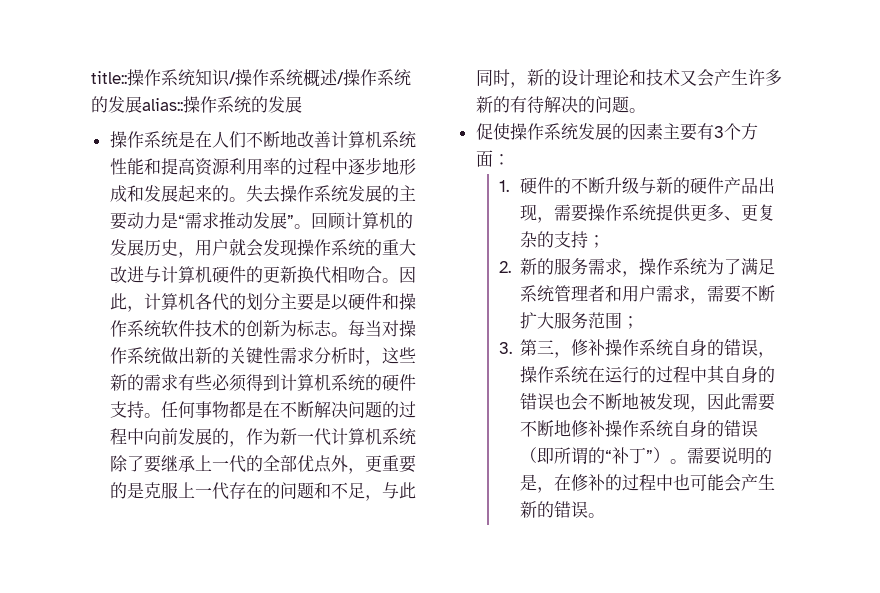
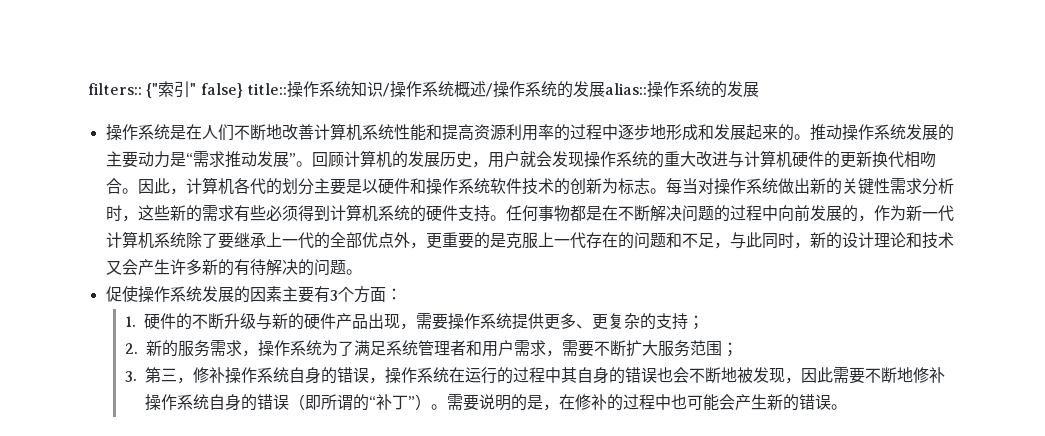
- title::操作系统知识/操作系统概述/操作系统的发展alias::操作系统的发展
+ filters:: {"索引" false} title::操作系统知识/操作系统概述/操作系统的发展alias::操作系统的发展
- 失去操作系统发展的主要动力是“需求推动发展”。
+ 推动操作系统发展的主要动力是“需求推动发展”。

